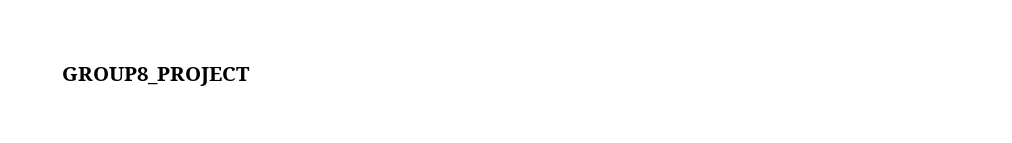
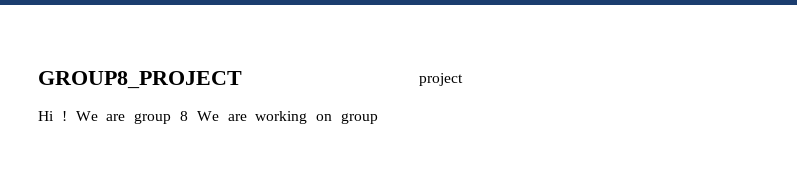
+ Hi ! We are group 8 We are working on group project

